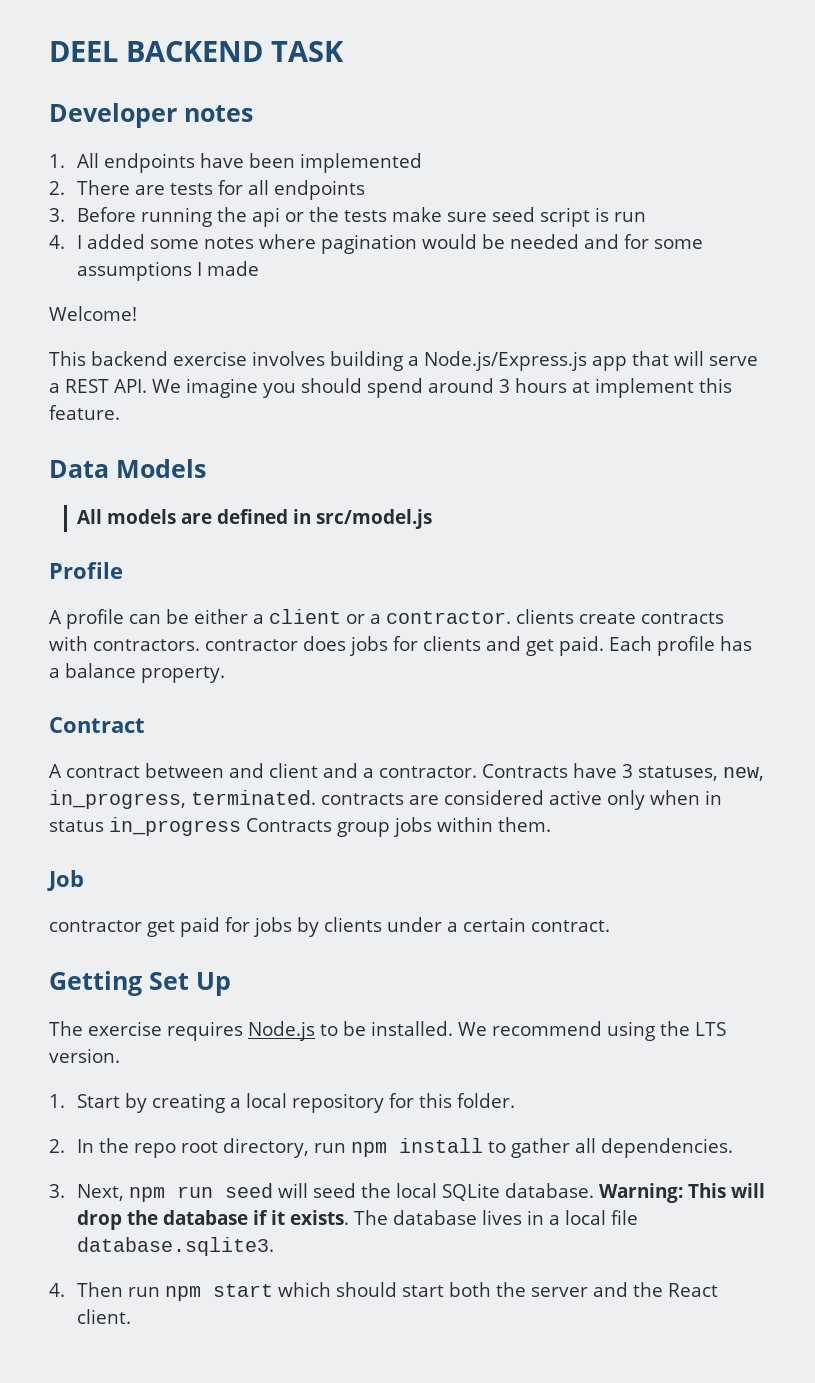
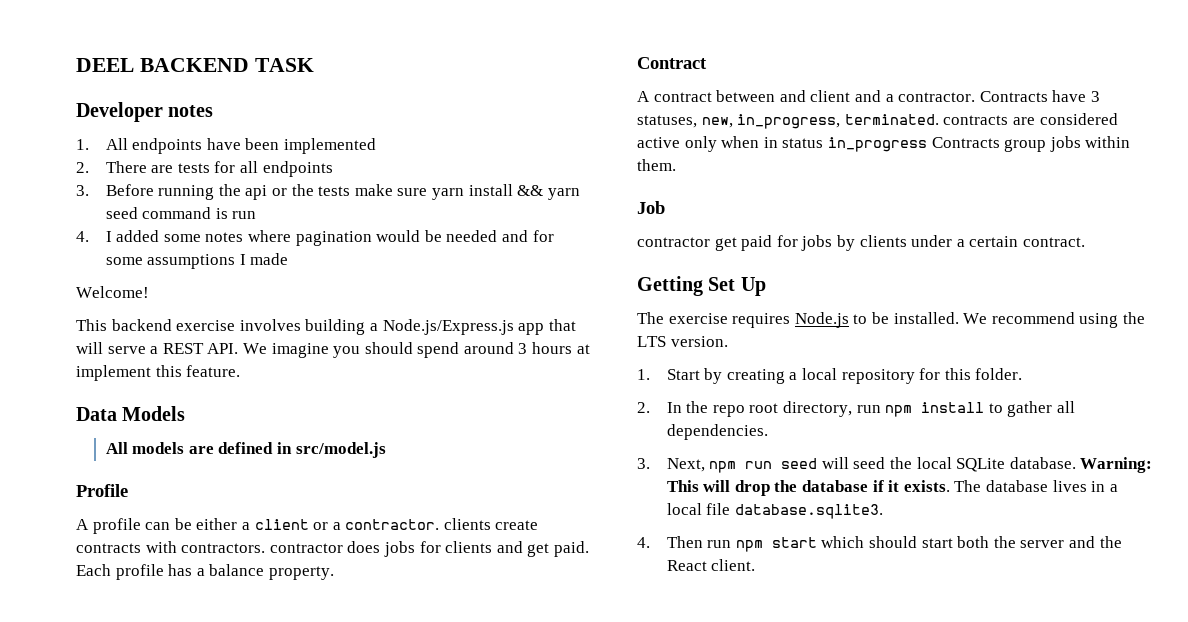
- 3. Before running the api or the tests make sure seed script is run
+ 3. Before running the api or the tests make sure yarn install && yarn seed command is run

